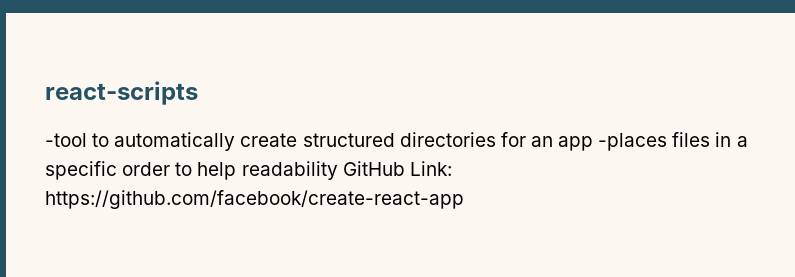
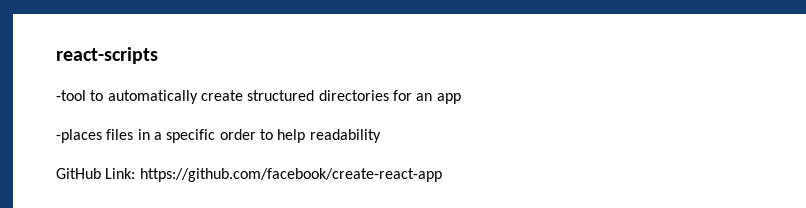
- -tool to automatically create structured directories for an app -places files in a specific order to help readability GitHub Link: https://github.com/facebook/create-react-app
+ -tool to automatically create structured directories for an app
+ -places files in a specific order to help readability
+ GitHub Link: https://github.com/facebook/create-react-app

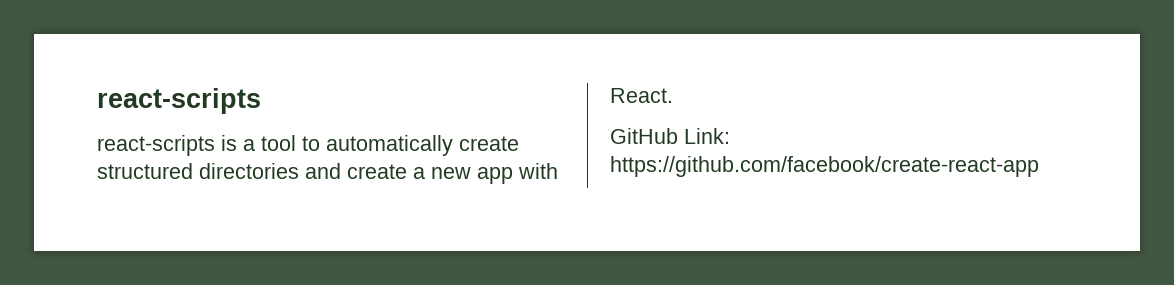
- -tool to automatically create structured directories for an app
- -places files in a specific order to help readability
+ react-scripts is a tool to automatically create structured directories and create a new app with React.

